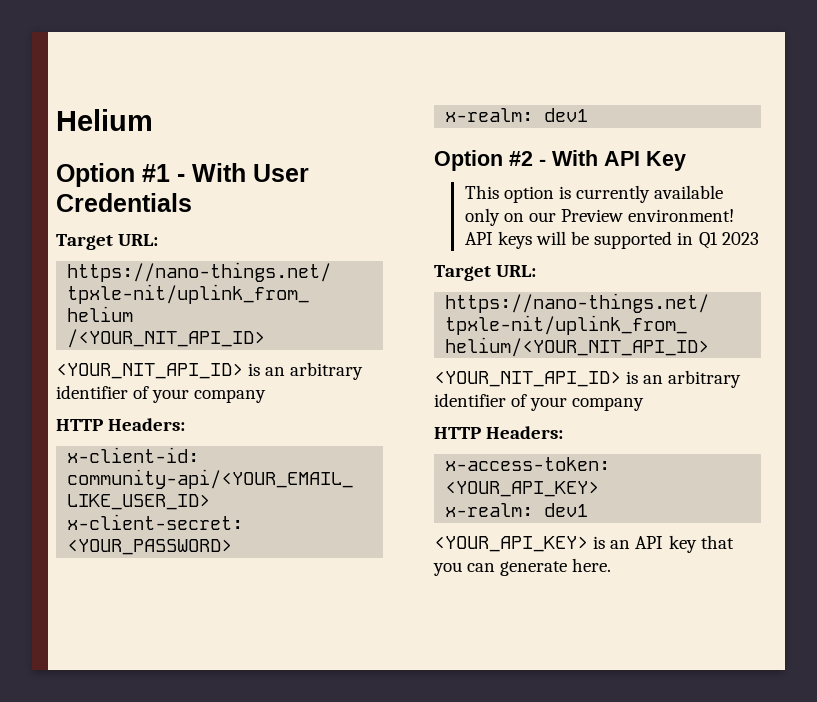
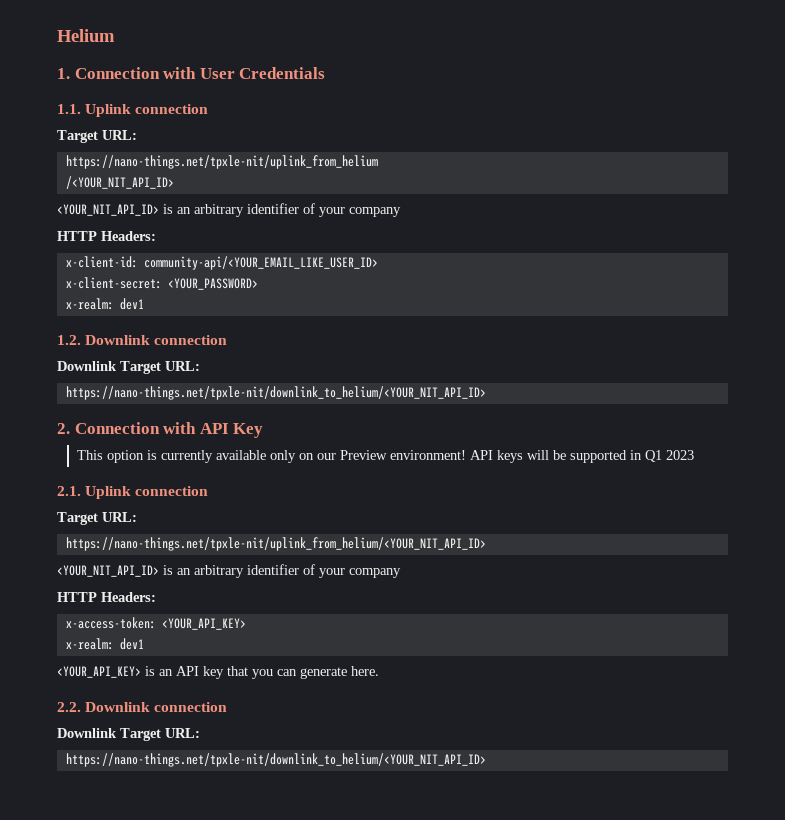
- Option #1 - With User Credentials
+ 1. Connection with User Credentials
+ 1.1. Uplink connection
- Option #2 - With API Key
+ 1.2. Downlink connection
+ Downlink Target URL:
+ https://nano-things.net/tpxle-nit/downlink_to_helium/<YOUR_NIT_API_ID>
+ 2. Connection with API Key
+ 2.1. Uplink connection
+ 2.2. Downlink connection
+ Downlink Target URL:
+ https://nano-things.net/tpxle-nit/downlink_to_helium/<YOUR_NIT_API_ID>

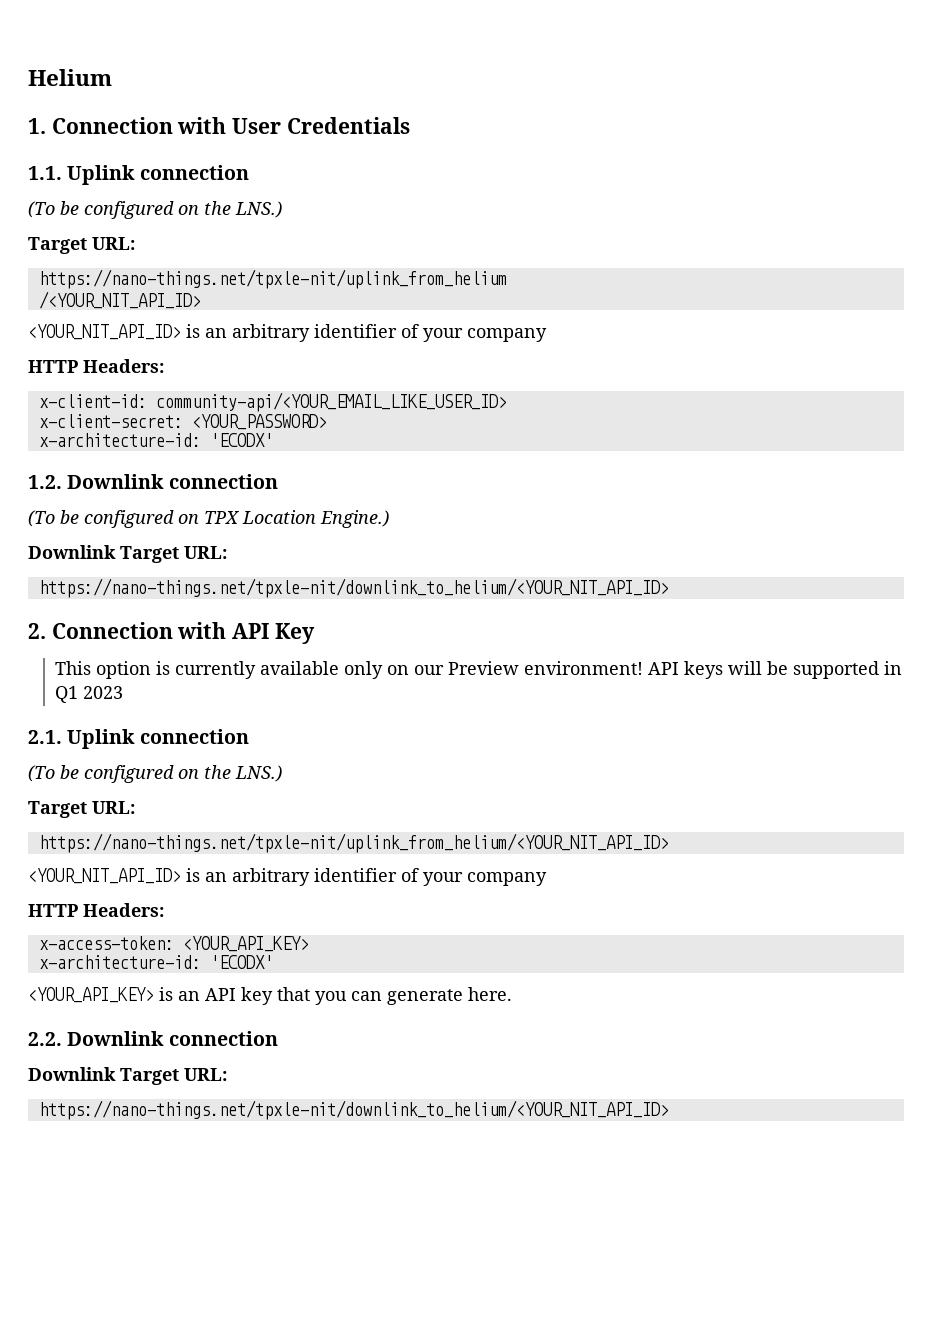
  1.1. Uplink connection
+ (To be configured on the LNS.)
  x-client-secret: <YOUR_PASSWORD>
- x-realm: dev1
+ x-architecture-id: 'ECODX'
+ (To be configured on TPX Location Engine.)
  2.1. Uplink connection
+ (To be configured on the LNS.)
  x-access-token: <YOUR_API_KEY>
- x-realm: dev1
+ x-architecture-id: 'ECODX'

